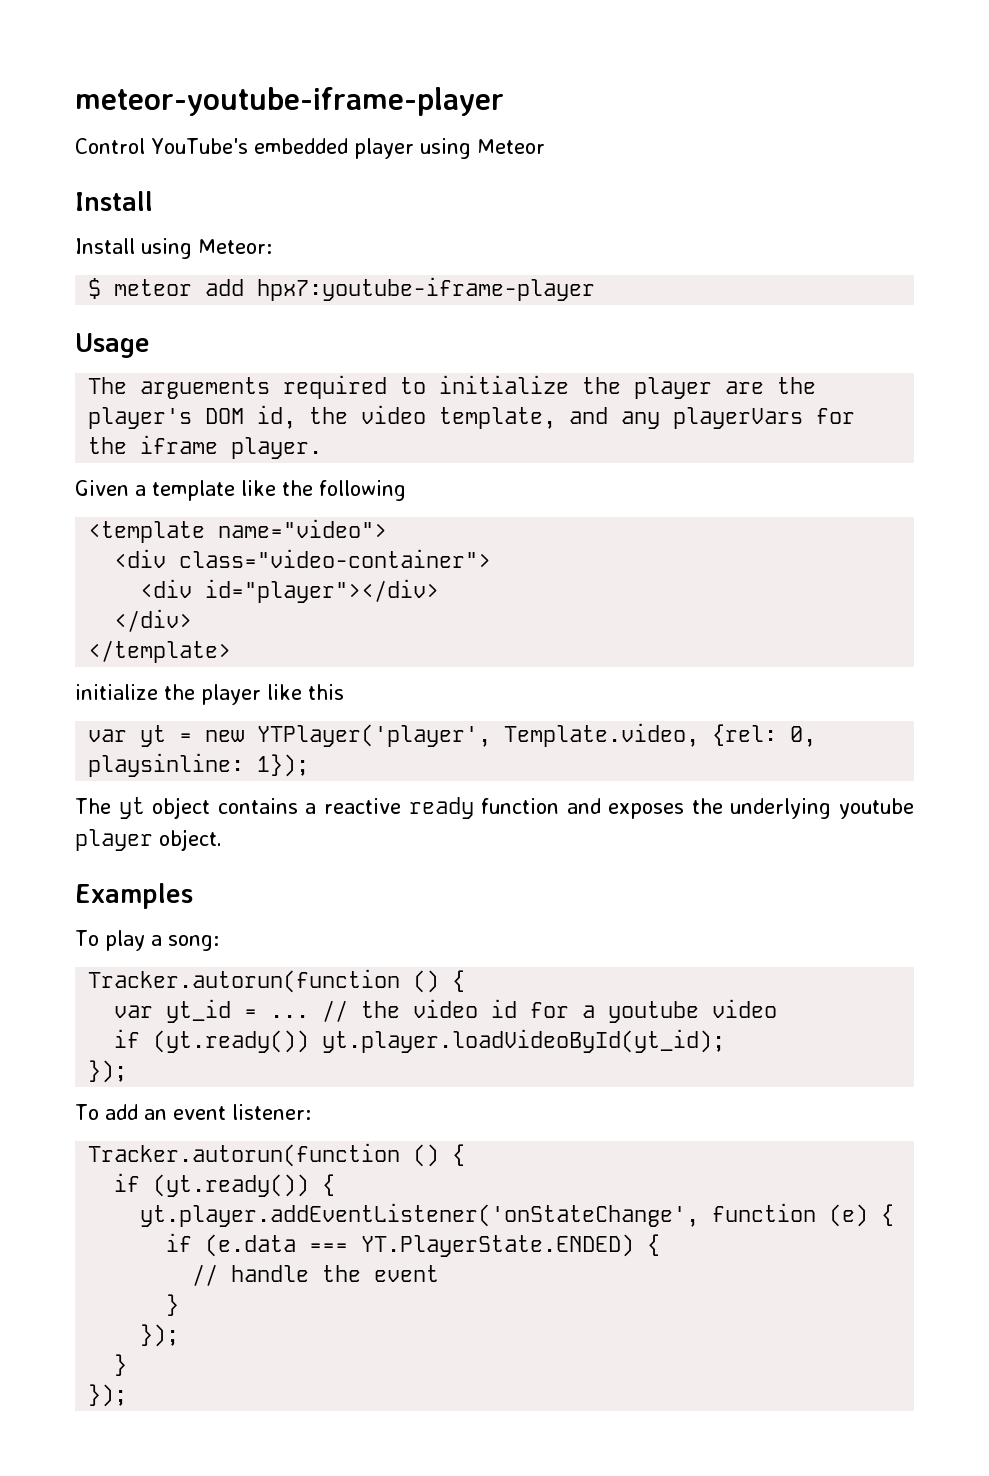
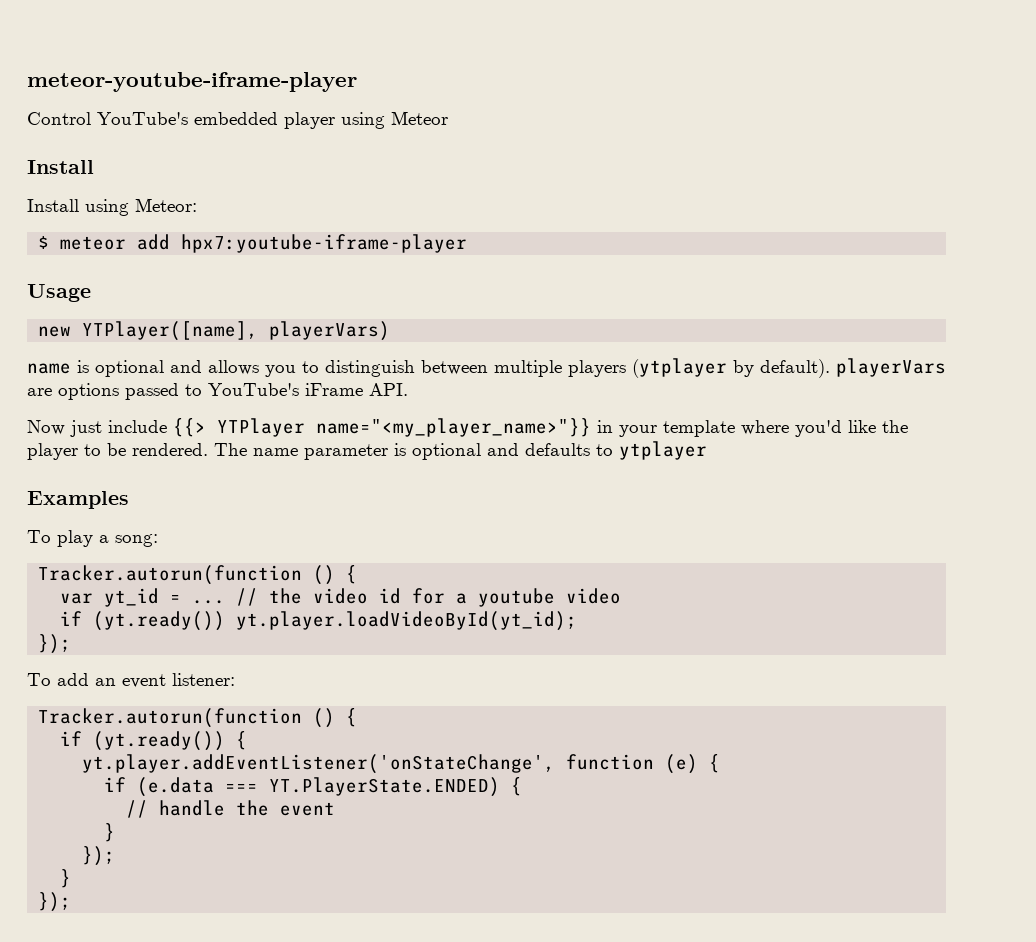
- The arguements required to initialize the player are the player's DOM id, the video template, and any playerVars for the iframe player.
- Given a template like the following
- <template name="video">
- <div class="video-container">
- <div id="player"></div>
- </div>
- </template>
- initialize the player like this
- var yt = new YTPlayer('player', Template.video, {rel: 0, playsinline: 1});
- The yt object contains a reactive ready function and exposes the underlying youtube player object.
+ new YTPlayer([name], playerVars)
+ name is optional and allows you to distinguish between multiple players (ytplayer by default). playerVars are options passed to YouTube's iFrame API.
+ Now just include {{> YTPlayer name="<my_player_name>"}} in your template where you'd like the player to be rendered. The name parameter is optional and defaults to ytplayer

